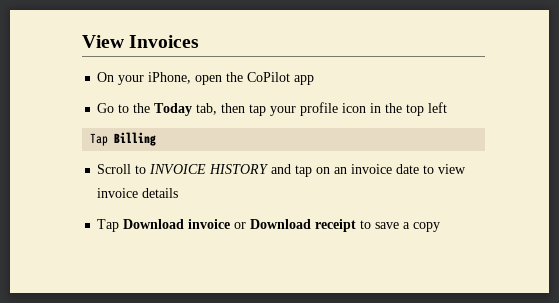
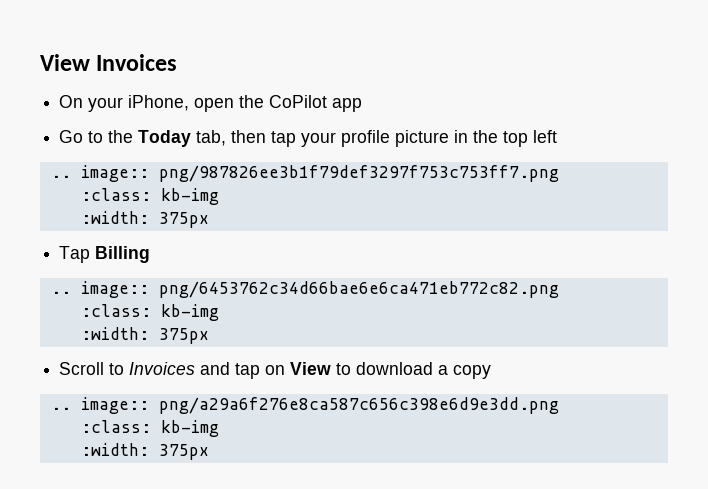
- Go to the Today tab, then tap your profile icon in the top left
+ Go to the Today tab, then tap your profile picture in the top left
+ .. image:: png/987826ee3b1f79def3297f753c753ff7.png
+ :class: kb-img
+ :width: 375px
  Tap Billing
+ .. image:: png/6453762c34d66bae6e6ca471eb772c82.png
+ :class: kb-img
+ :width: 375px
- Scroll to INVOICE HISTORY and tap on an invoice date to view invoice details
- Tap Download invoice or Download receipt to save a copy
+ Scroll to Invoices and tap on View to download a copy
+ .. image:: png/a29a6f276e8ca587c656c398e6d9e3dd.png
+ :class: kb-img
+ :width: 375px

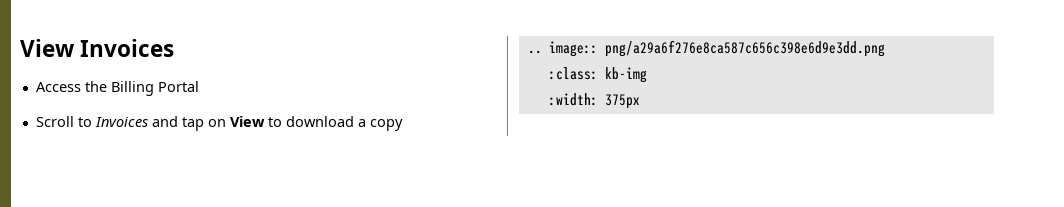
- On your iPhone, open the CoPilot app
- Go to the Today tab, then tap your profile picture in the top left
- .. image:: png/987826ee3b1f79def3297f753c753ff7.png
- :class: kb-img
- :width: 375px
- Tap Billing
- .. image:: png/6453762c34d66bae6e6ca471eb772c82.png
- :class: kb-img
- :width: 375px
+ Access the Billing Portal

